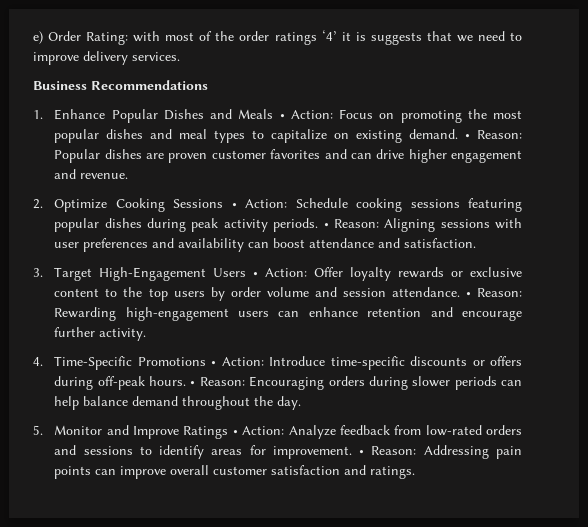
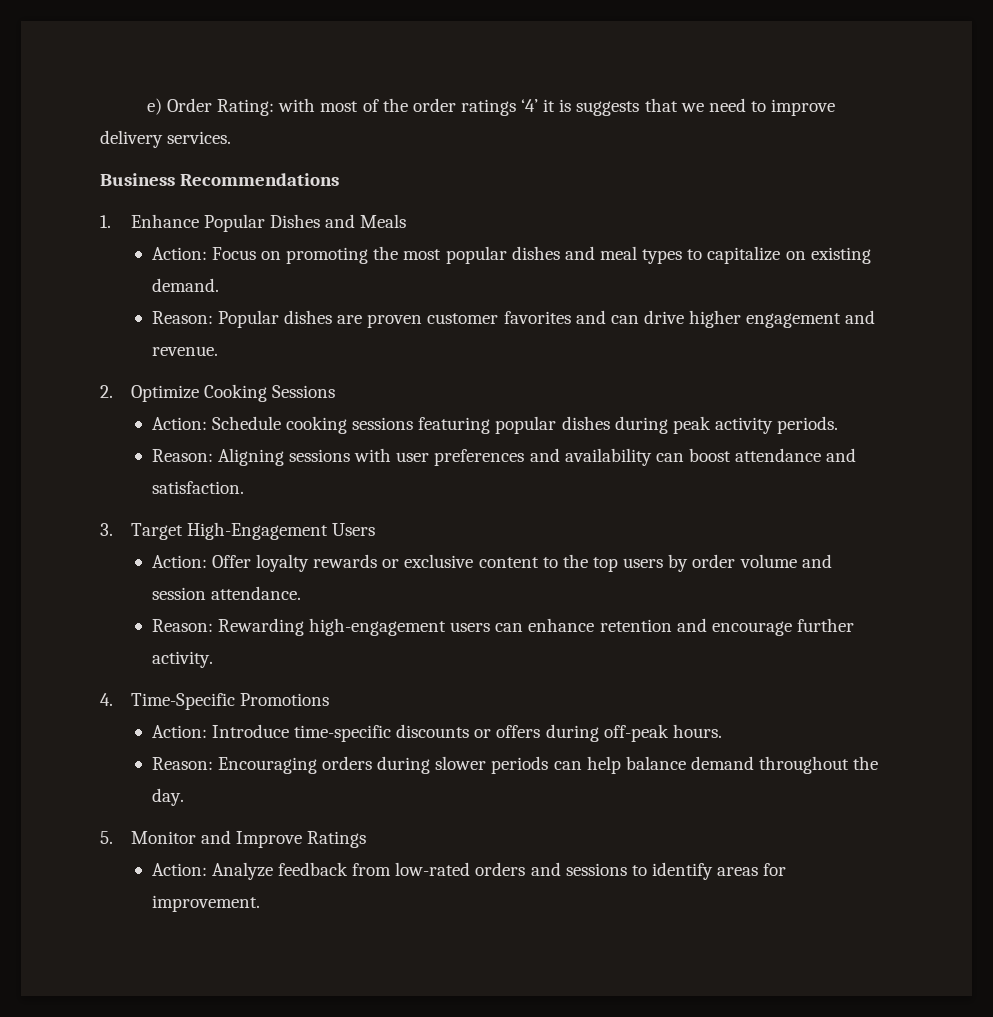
- 1. Enhance Popular Dishes and Meals • Action: Focus on promoting the most popular dishes and meal types to capitalize on existing demand. • Reason: Popular dishes are proven customer favorites and can drive higher engagement and revenue.
+ 1. Enhance Popular Dishes and Meals
+ Action: Focus on promoting the most popular dishes and meal types to capitalize on existing demand.
+ Reason: Popular dishes are proven customer favorites and can drive higher engagement and revenue.
- 2. Optimize Cooking Sessions • Action: Schedule cooking sessions featuring popular dishes during peak activity periods. • Reason: Aligning sessions with user preferences and availability can boost attendance and satisfaction.
+ 2. Optimize Cooking Sessions
+ Action: Schedule cooking sessions featuring popular dishes during peak activity periods.
+ Reason: Aligning sessions with user preferences and availability can boost attendance and satisfaction.
- 3. Target High-Engagement Users • Action: Offer loyalty rewards or exclusive content to the top users by order volume and session attendance. • Reason: Rewarding high-engagement users can enhance retention and encourage further activity.
+ 3. Target High-Engagement Users
+ Action: Offer loyalty rewards or exclusive content to the top users by order volume and session attendance.
+ Reason: Rewarding high-engagement users can enhance retention and encourage further activity.
- 4. Time-Specific Promotions • Action: Introduce time-specific discounts or offers during off-peak hours. • Reason: Encouraging orders during slower periods can help balance demand throughout the day.
+ 4. Time-Specific Promotions
+ Action: Introduce time-specific discounts or offers during off-peak hours.
+ Reason: Encouraging orders during slower periods can help balance demand throughout the day.
- 5. Monitor and Improve Ratings • Action: Analyze feedback from low-rated orders and sessions to identify areas for improvement. • Reason: Addressing pain points can improve overall customer satisfaction and ratings.
+ 5. Monitor and Improve Ratings
+ Action: Analyze feedback from low-rated orders and sessions to identify areas for improvement.

